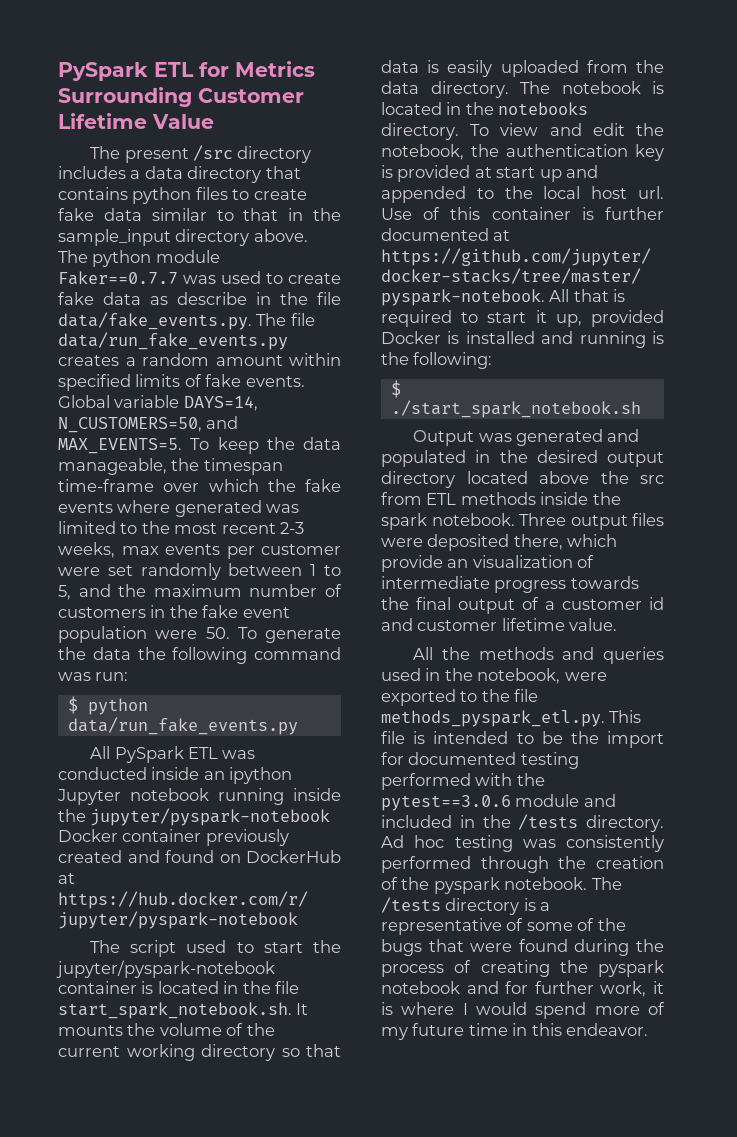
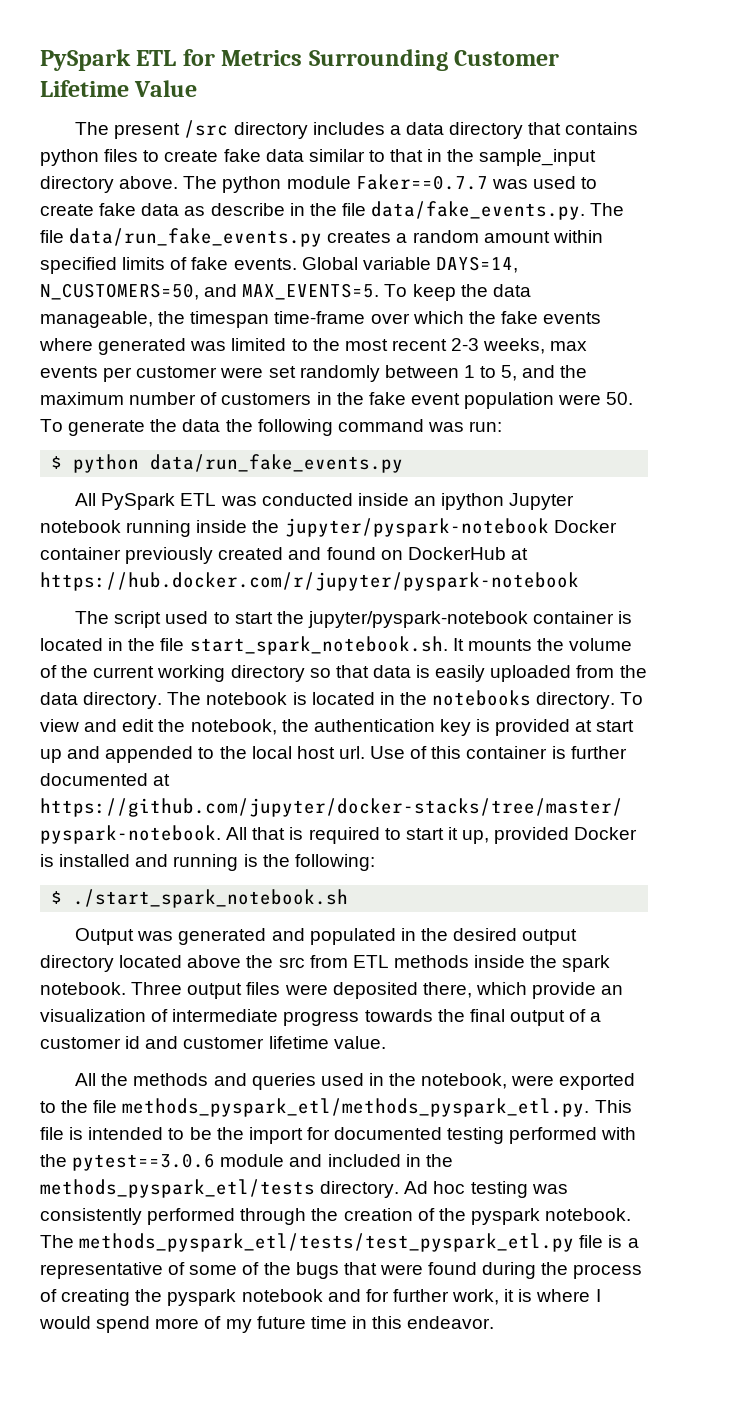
- All the methods and queries used in the notebook, were exported to the file methods_pyspark_etl.py. This file is intended to be the import for documented testing performed with the pytest==3.0.6 module and included in the /tests directory.
+ All the methods and queries used in the notebook, were exported to the file methods_pyspark_etl/methods_pyspark_etl.py. This file is intended to be the import for documented testing performed with the pytest==3.0.6 module and included in the methods_pyspark_etl/tests directory.
- The /tests directory is a representative of some of the bugs that were found during the process of creating the pyspark notebook and for further work, it is where I would spend more of my future time in this endeavor.
+ The methods_pyspark_etl/tests/test_pyspark_etl.py file is a representative of some of the bugs that were found during the process of creating the pyspark notebook and for further work, it is where I would spend more of my future time in this endeavor.

